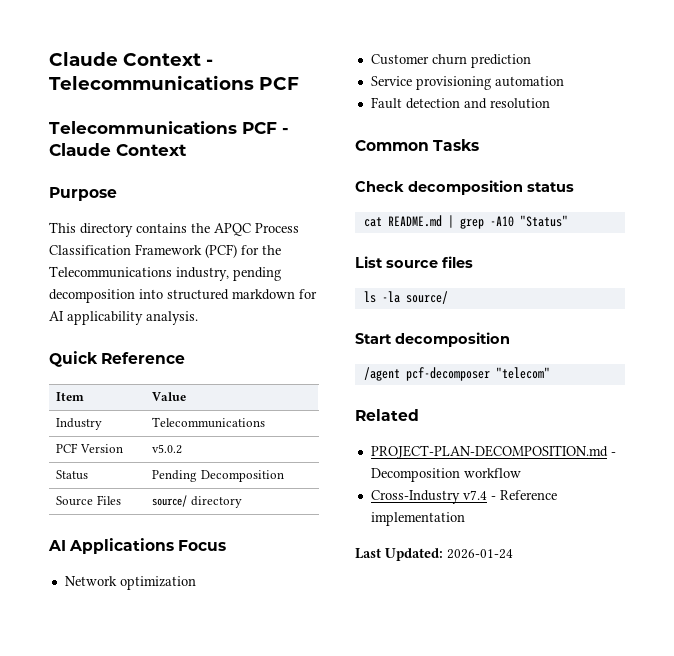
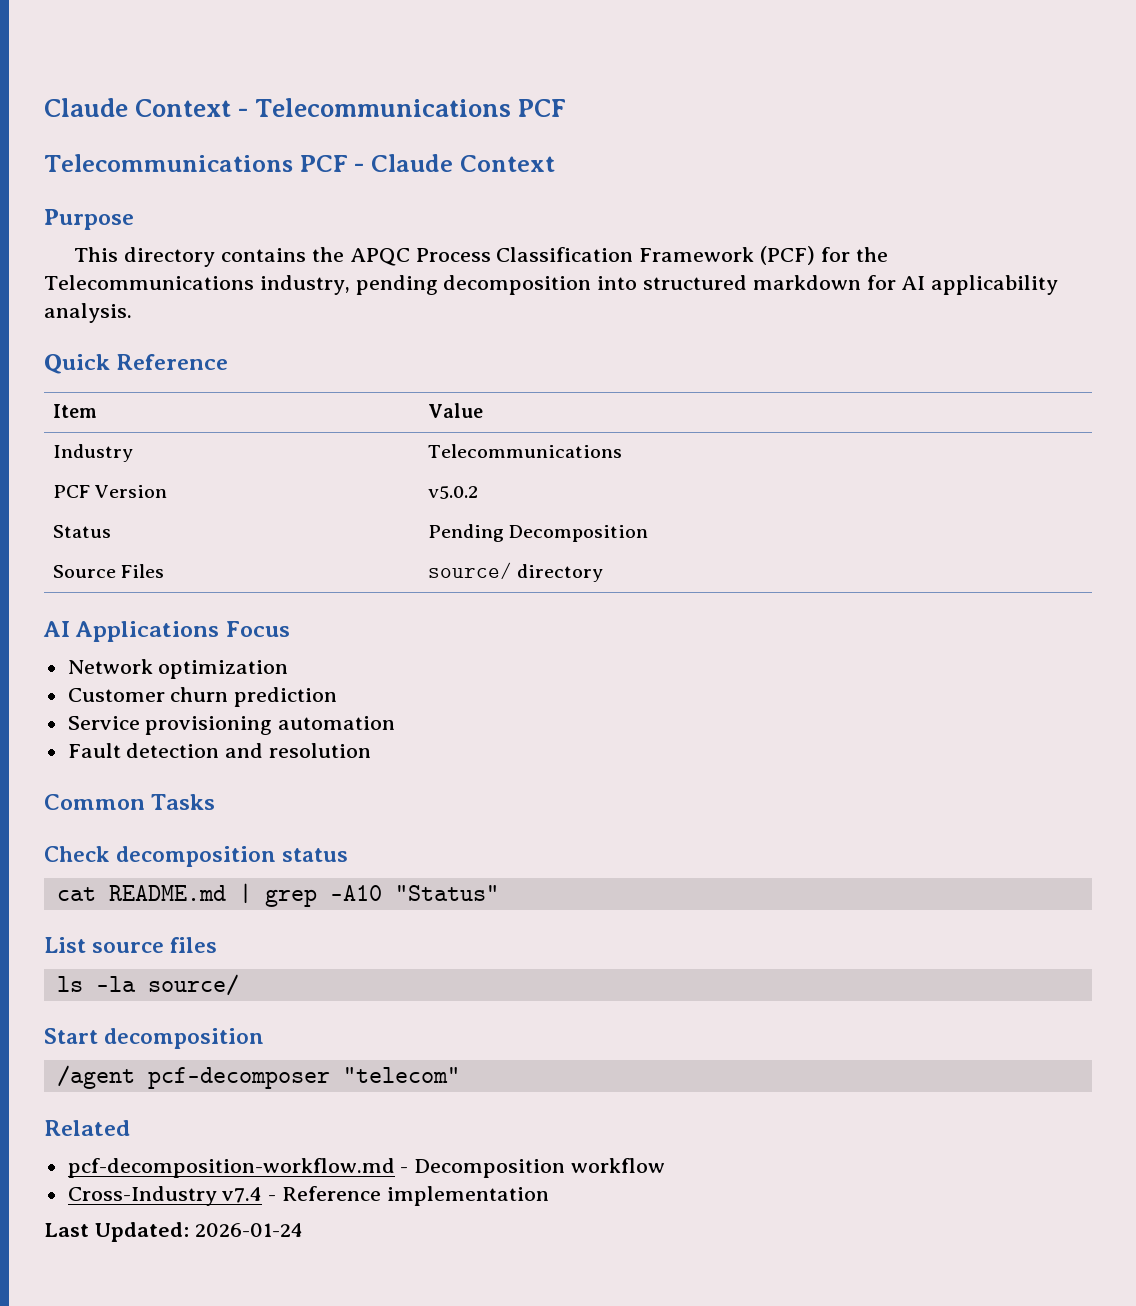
- PROJECT-PLAN-DECOMPOSITION.md - Decomposition workflow
+ pcf-decomposition-workflow.md - Decomposition workflow

